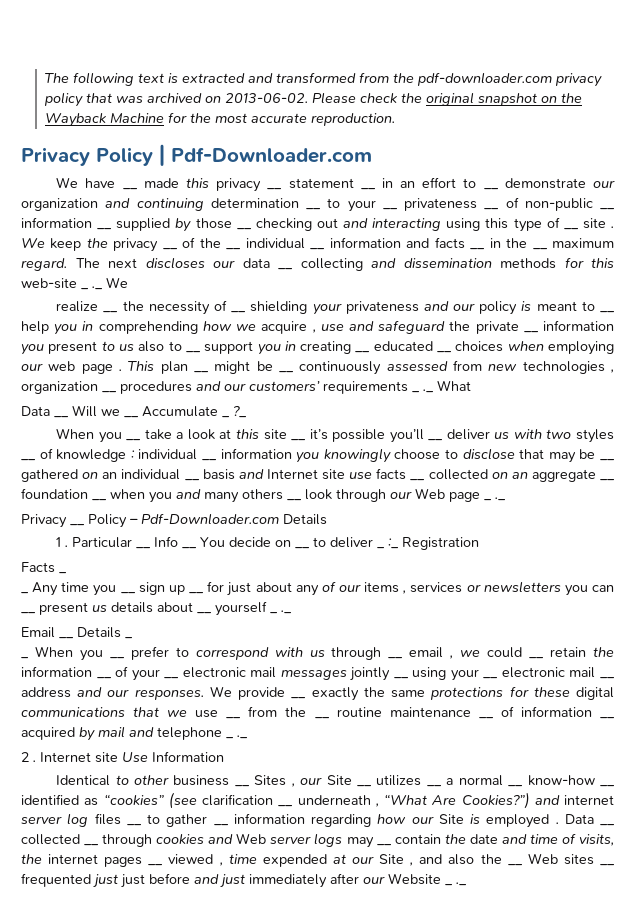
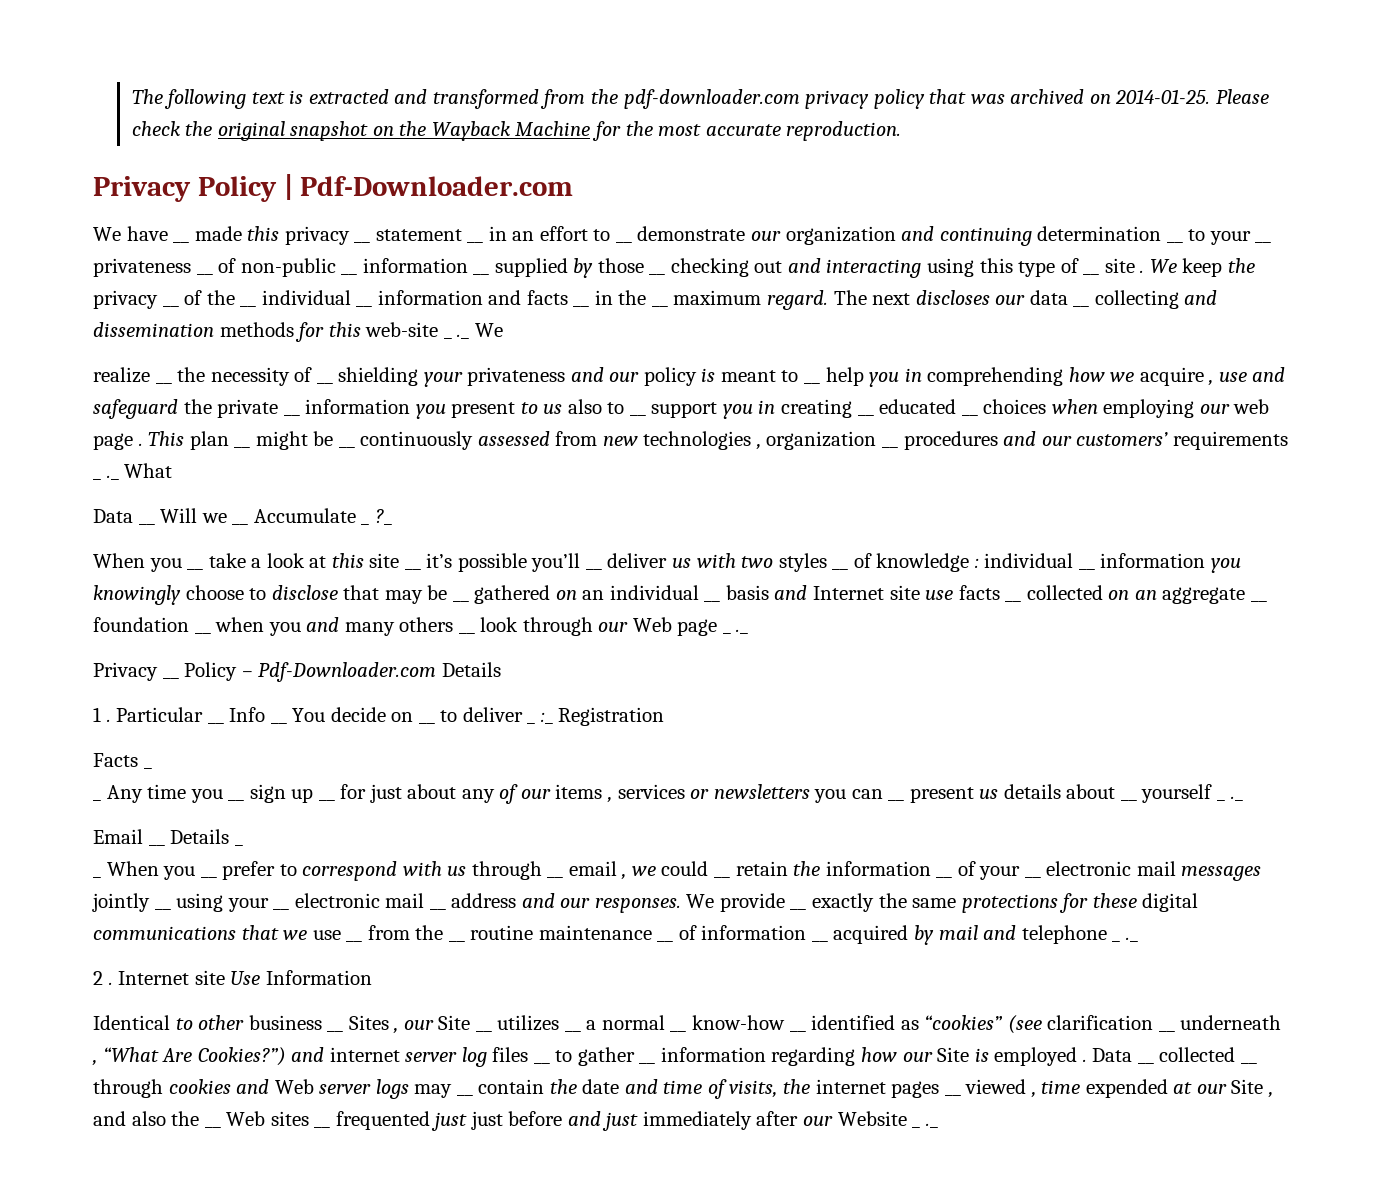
- The following text is extracted and transformed from the pdf-downloader.com privacy policy that was archived on 2013-06-02.
+ The following text is extracted and transformed from the pdf-downloader.com privacy policy that was archived on 2014-01-25.

